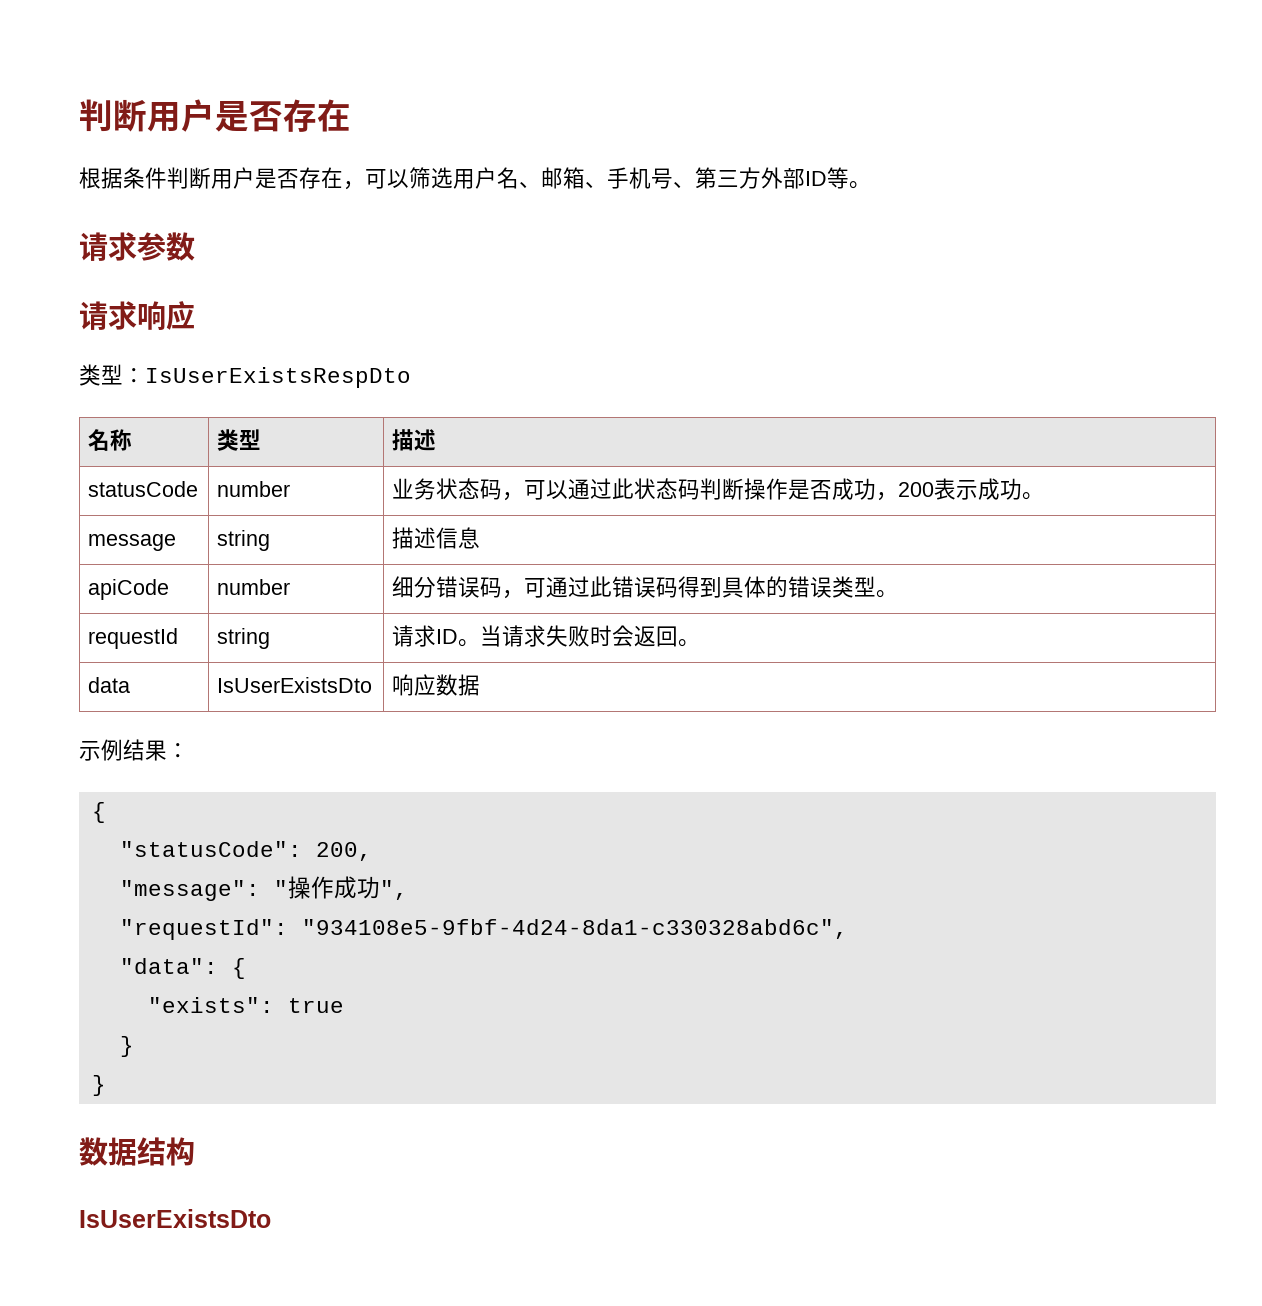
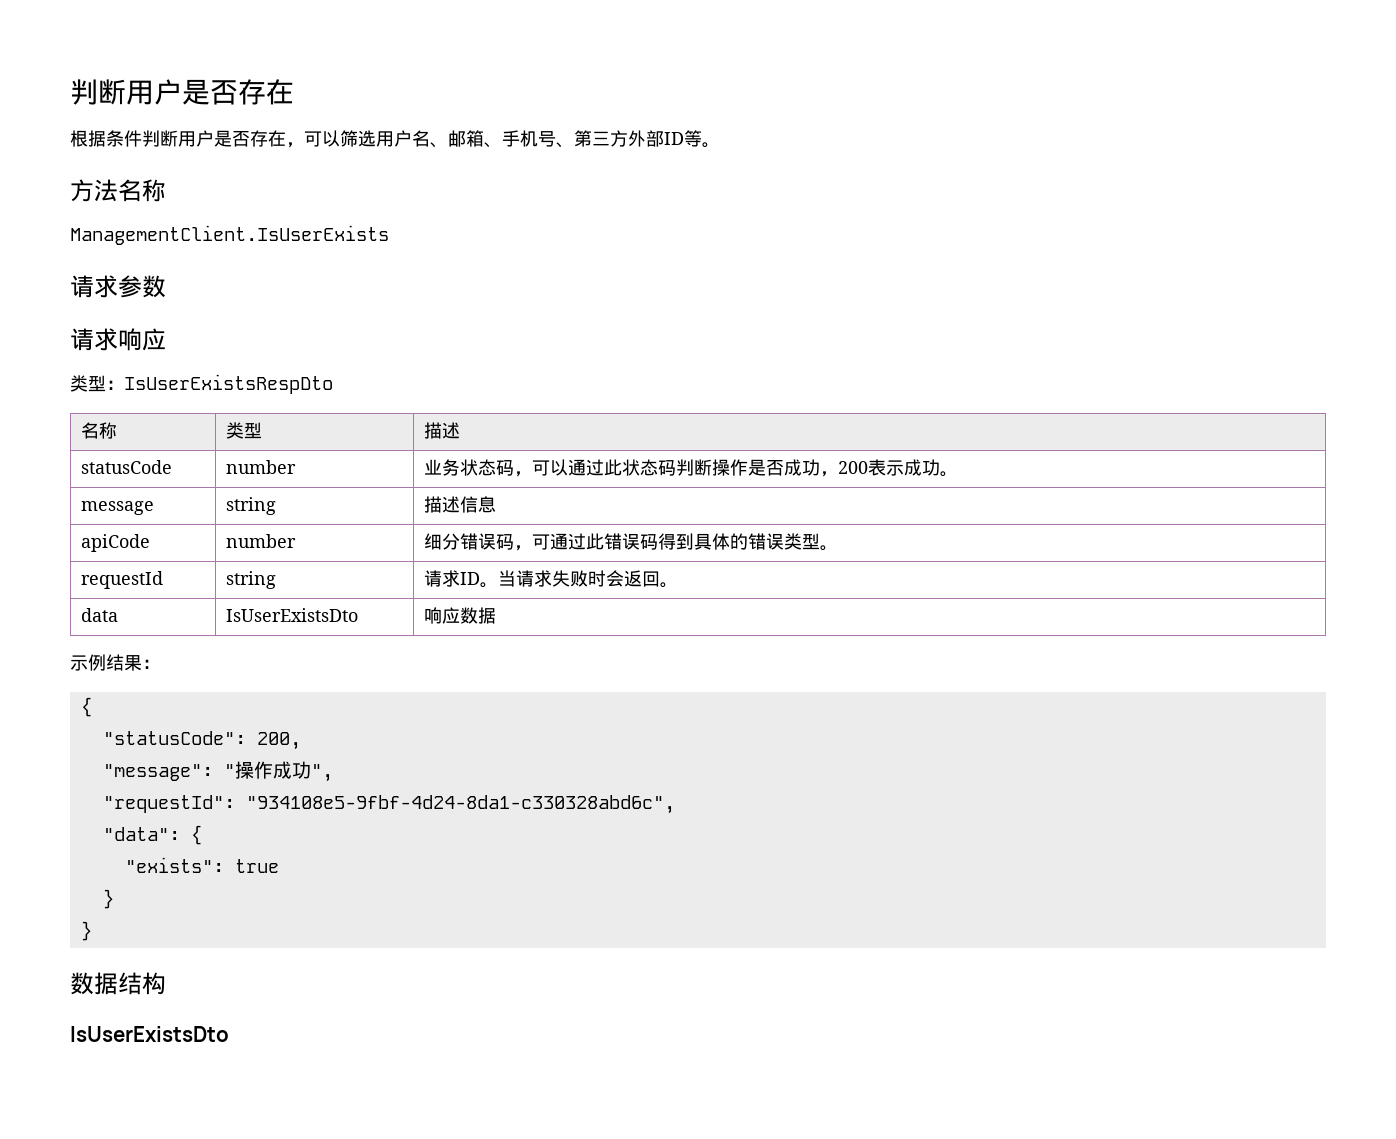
+ 方法名称
+ ManagementClient.IsUserExists

